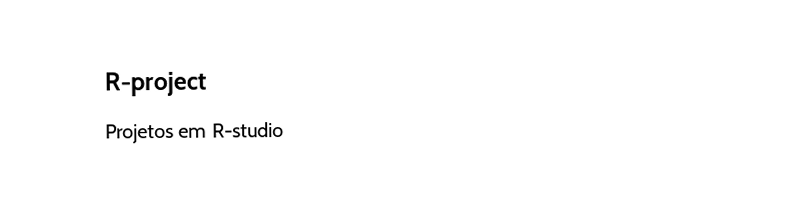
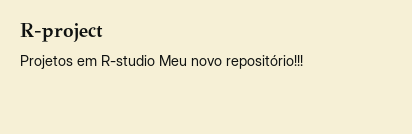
- Projetos em R-studio
+ Projetos em R-studio Meu novo repositório!!!

